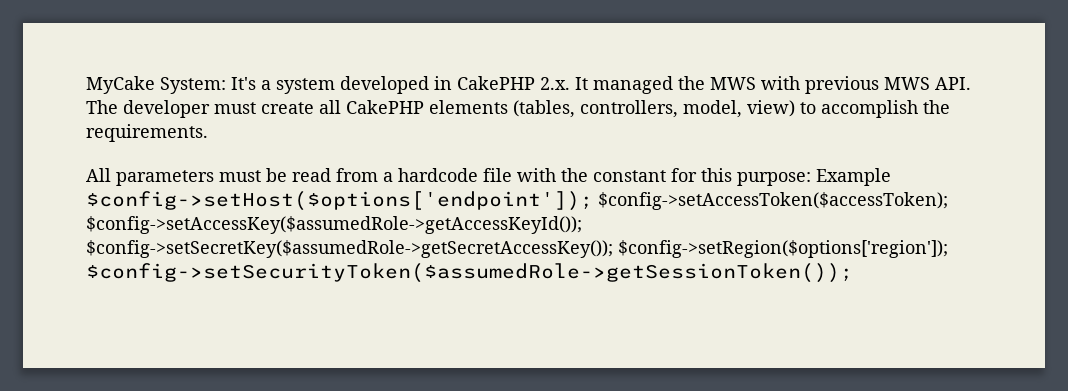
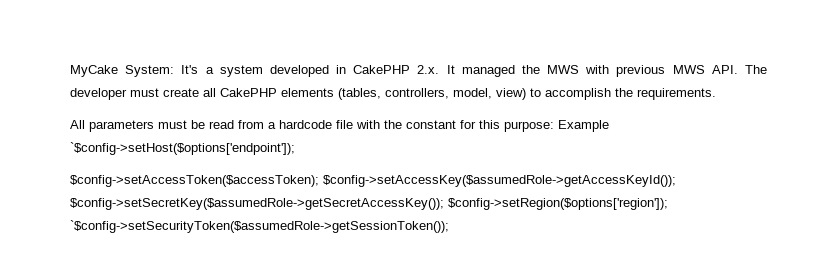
- All parameters must be read from a hardcode file with the constant for this purpose: Example $config->setHost($options['endpoint']); $config->setAccessToken($accessToken); $config->setAccessKey($assumedRole->getAccessKeyId()); $config->setSecretKey($assumedRole->getSecretAccessKey()); $config->setRegion($options['region']); $config->setSecurityToken($assumedRole->getSessionToken());
+ All parameters must be read from a hardcode file with the constant for this purpose: Example `$config->setHost($options['endpoint']);
+ $config->setAccessToken($accessToken); $config->setAccessKey($assumedRole->getAccessKeyId()); $config->setSecretKey($assumedRole->getSecretAccessKey()); $config->setRegion($options['region']); `$config->setSecurityToken($assumedRole->getSessionToken());

